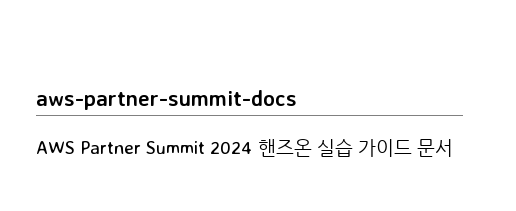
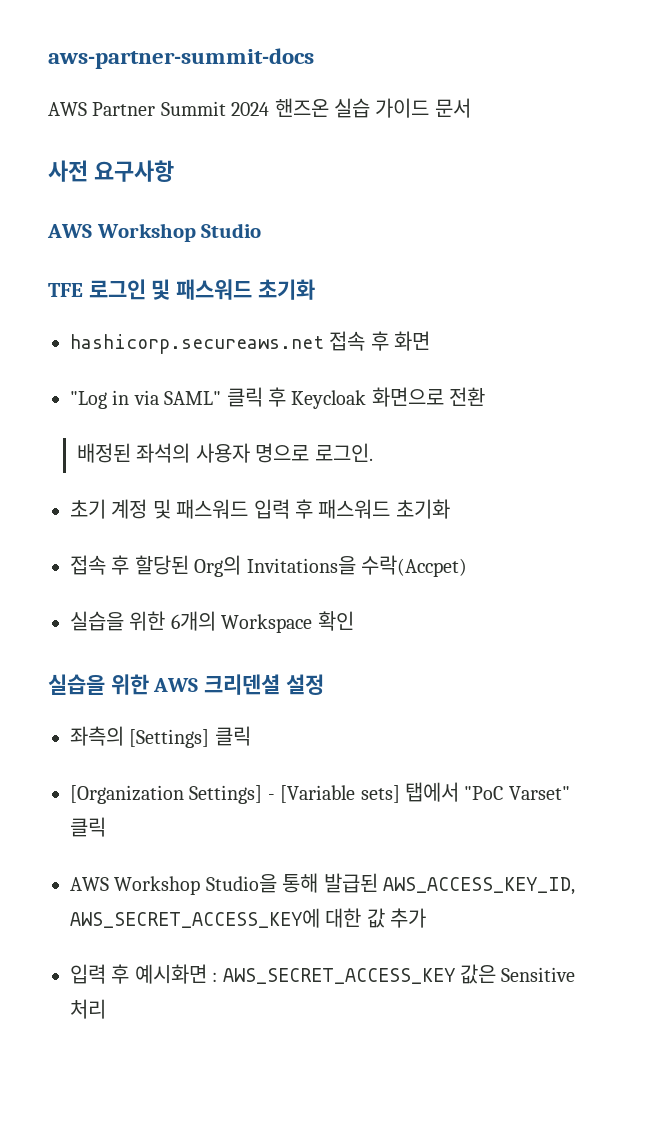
+ 사전 요구사항
+ AWS Workshop Studio
+ TFE 로그인 및 패스워드 초기화
+ hashicorp.secureaws.net 접속 후 화면
+ "Log in via SAML" 클릭 후 Keycloak 화면으로 전환
+ 배정된 좌석의 사용자 명으로 로그인.
+ 초기 계정 및 패스워드 입력 후 패스워드 초기화
+ 접속 후 할당된 Org의 Invitations을 수락(Accpet)
+ 실습을 위한 6개의 Workspace 확인
+ 실습을 위한 AWS 크리덴셜 설정
+ 좌측의 [Settings] 클릭
+ [Organization Settings] - [Variable sets] 탭에서 "PoC Varset" 클릭
+ AWS Workshop Studio을 통해 발급된 AWS_ACCESS_KEY_ID, AWS_SECRET_ACCESS_KEY에 대한 값 추가
+ 입력 후 예시화면 : AWS_SECRET_ACCESS_KEY 값은 Sensitive 처리

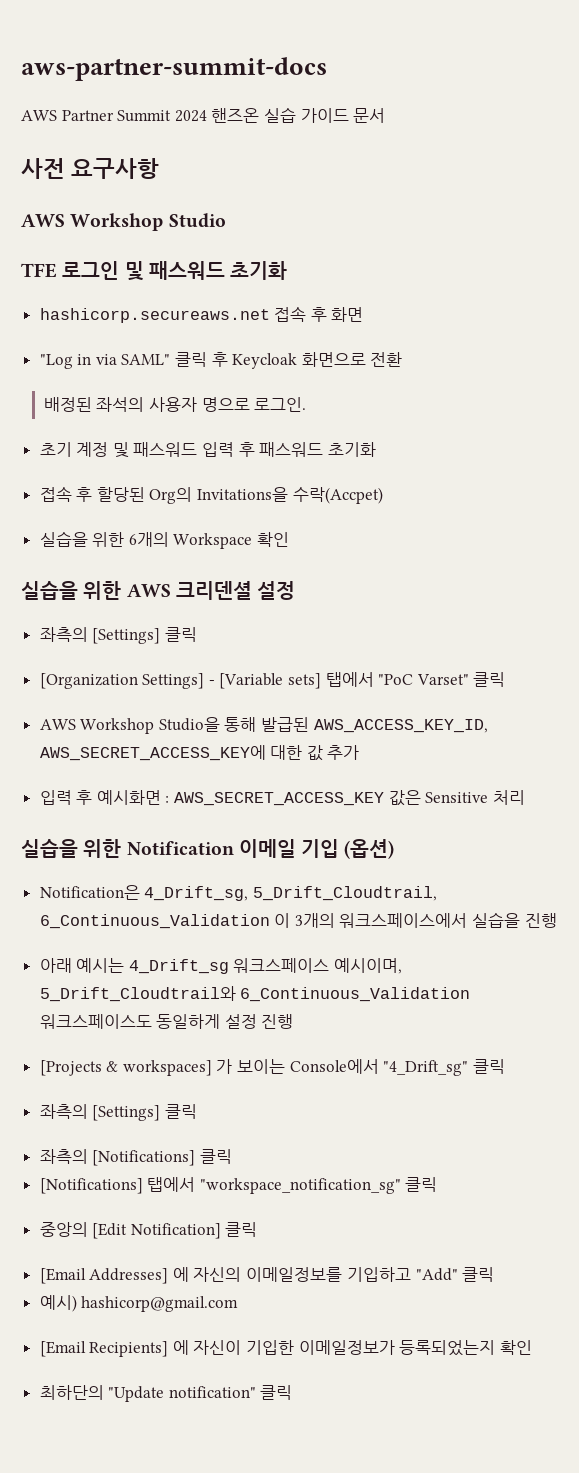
+ 실습을 위한 Notification 이메일 기입 (옵션)
+ Notification은 4_Drift_sg, 5_Drift_Cloudtrail, 6_Continuous_Validation 이 3개의 워크스페이스에서 실습을 진행
+ 아래 예시는 4_Drift_sg 워크스페이스 예시이며, 5_Drift_Cloudtrail와 6_Continuous_Validation 워크스페이스도 동일하게 설정 진행
+ [Projects & workspaces] 가 보이는 Console에서 "4_Drift_sg" 클릭
+ 좌측의 [Settings] 클릭
+ 좌측의 [Notifications] 클릭
+ [Notifications] 탭에서 "workspace_notification_sg" 클릭
+ 중앙의 [Edit Notification] 클릭
+ [Email Addresses] 에 자신의 이메일정보를 기입하고 "Add" 클릭
+ 예시) hashicorp@gmail.com
+ [Email Recipients] 에 자신이 기입한 이메일정보가 등록되었는지 확인
+ 최하단의 "Update notification" 클릭

